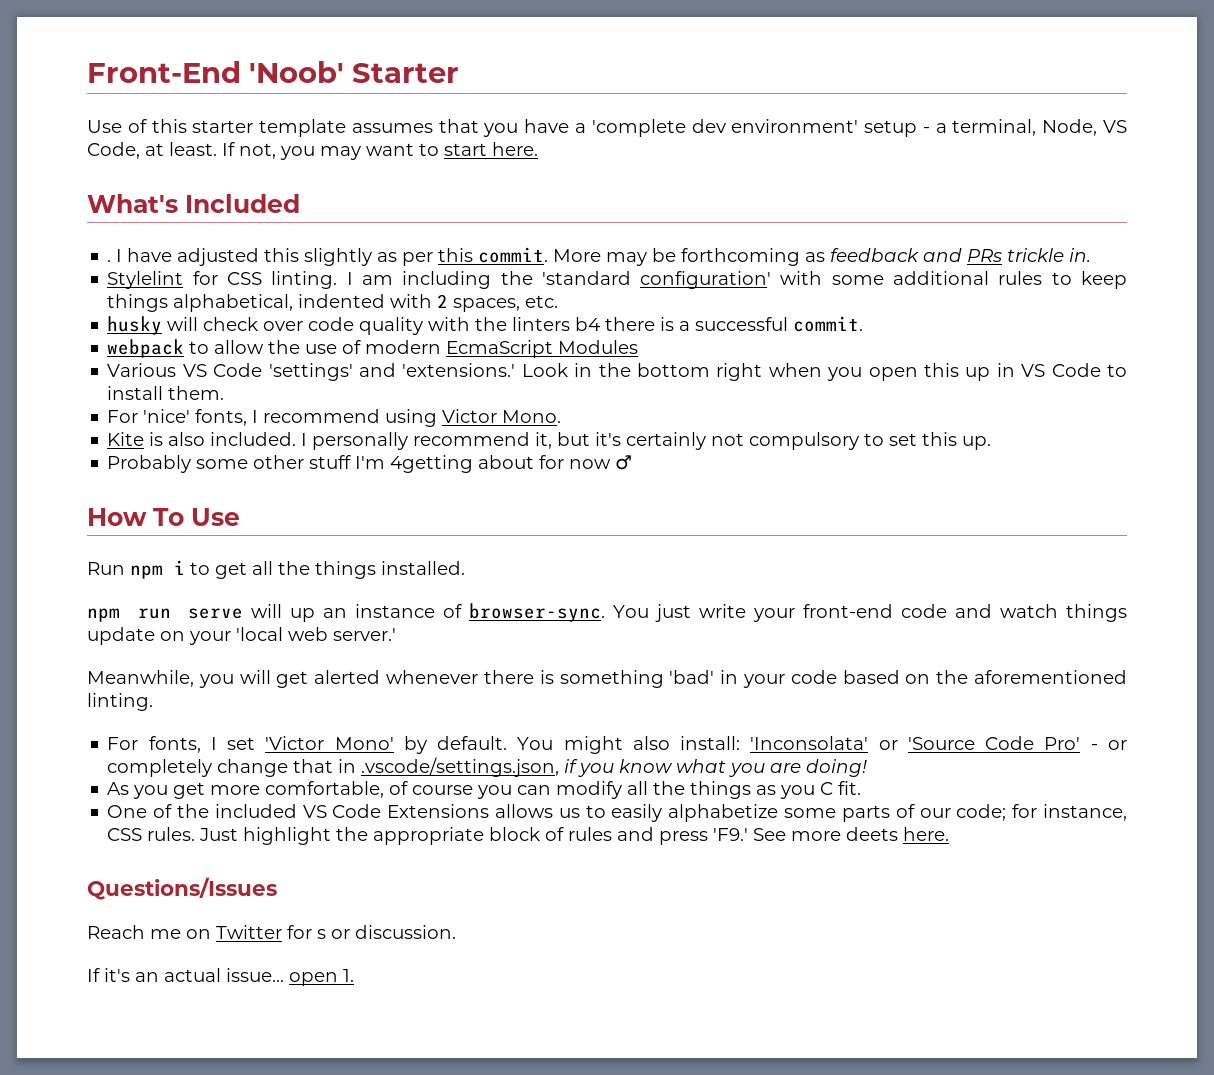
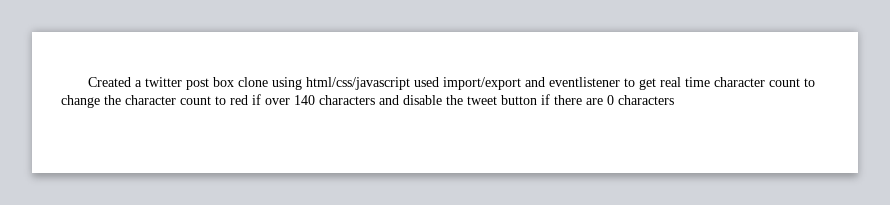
- Front-End 'Noob' Starter
- Use of this starter template assumes that you have a 'complete dev environment' setup - a terminal, Node, VS Code, at least. If not, you may want to start here.
- What's Included
- . I have adjusted this slightly as per this commit. More may be forthcoming as feedback and PRs trickle in.
- Stylelint for CSS linting. I am including the 'standard configuration' with some additional rules to keep things alphabetical, indented with 2 spaces, etc.
- husky will check over code quality with the linters b4 there is a successful commit.
- webpack to allow the use of modern EcmaScript Modules
- Various VS Code 'settings' and 'extensions.' Look in the bottom right when you open this up in VS Code to install them.
- For 'nice' fonts, I recommend using Victor Mono.
- Kite is also included. I personally recommend it, but it's certainly not compulsory to set this up.
- Probably some other stuff I'm 4getting about for now ♂
- How To Use
- Run npm i to get all the things installed.
- npm run serve will up an instance of browser-sync. You just write your front-end code and watch things update on your 'local web server.'
- Meanwhile, you will get alerted whenever there is something 'bad' in your code based on the aforementioned linting.
- For fonts, I set 'Victor Mono' by default. You might also install: 'Inconsolata' or 'Source Code Pro' - or completely change that in .vscode/settings.json, if you know what you are doing!
- As you get more comfortable, of course you can modify all the things as you C fit.
- One of the included VS Code Extensions allows us to easily alphabetize some parts of our code; for instance, CSS rules. Just highlight the appropriate block of rules and press 'F9.' See more deets here.
- Questions/Issues
- Reach me on Twitter for s or discussion.
- If it's an actual issue... open 1.
+ Created a twitter post box clone using html/css/javascript used import/export and eventlistener to get real time character count to change the character count to red if over 140 characters and disable the tweet button if there are 0 characters

